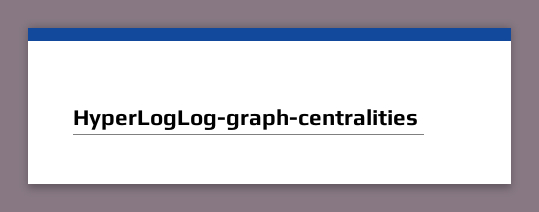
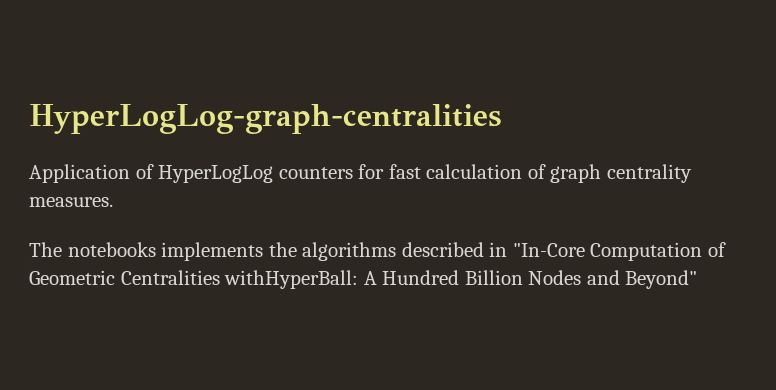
+ Application of HyperLogLog counters for fast calculation of graph centrality measures.
+ The notebooks implements the algorithms described in "In-Core Computation of Geometric Centralities withHyperBall: A Hundred Billion Nodes and Beyond"

